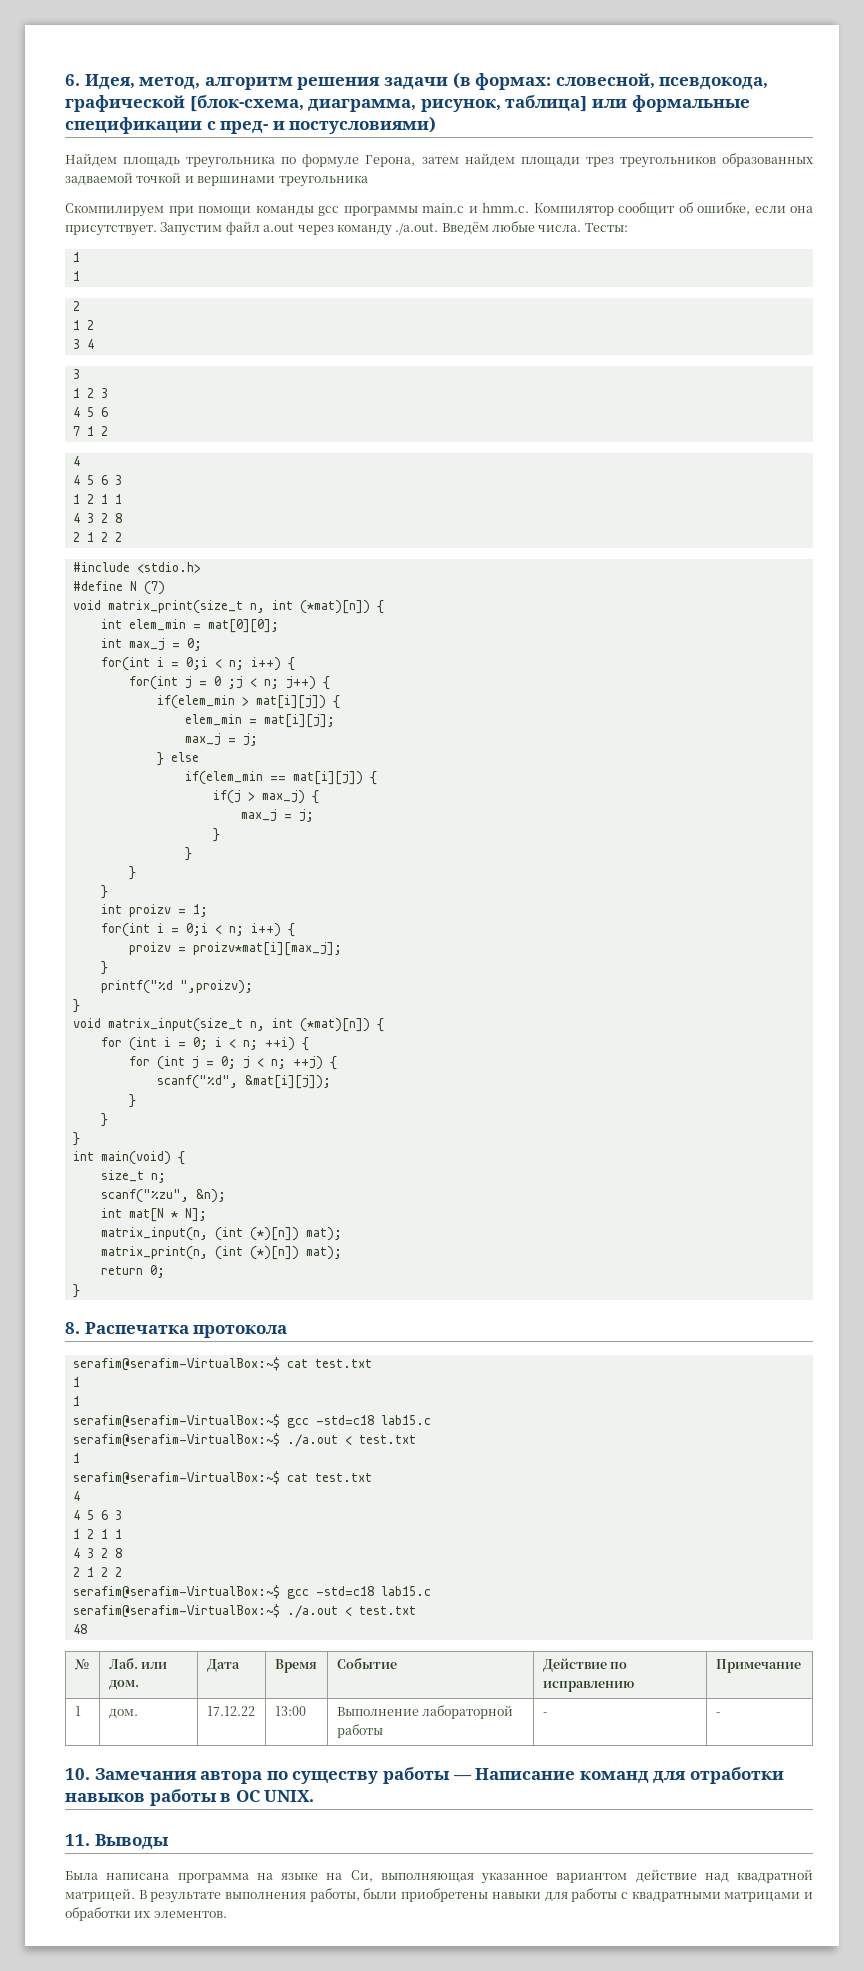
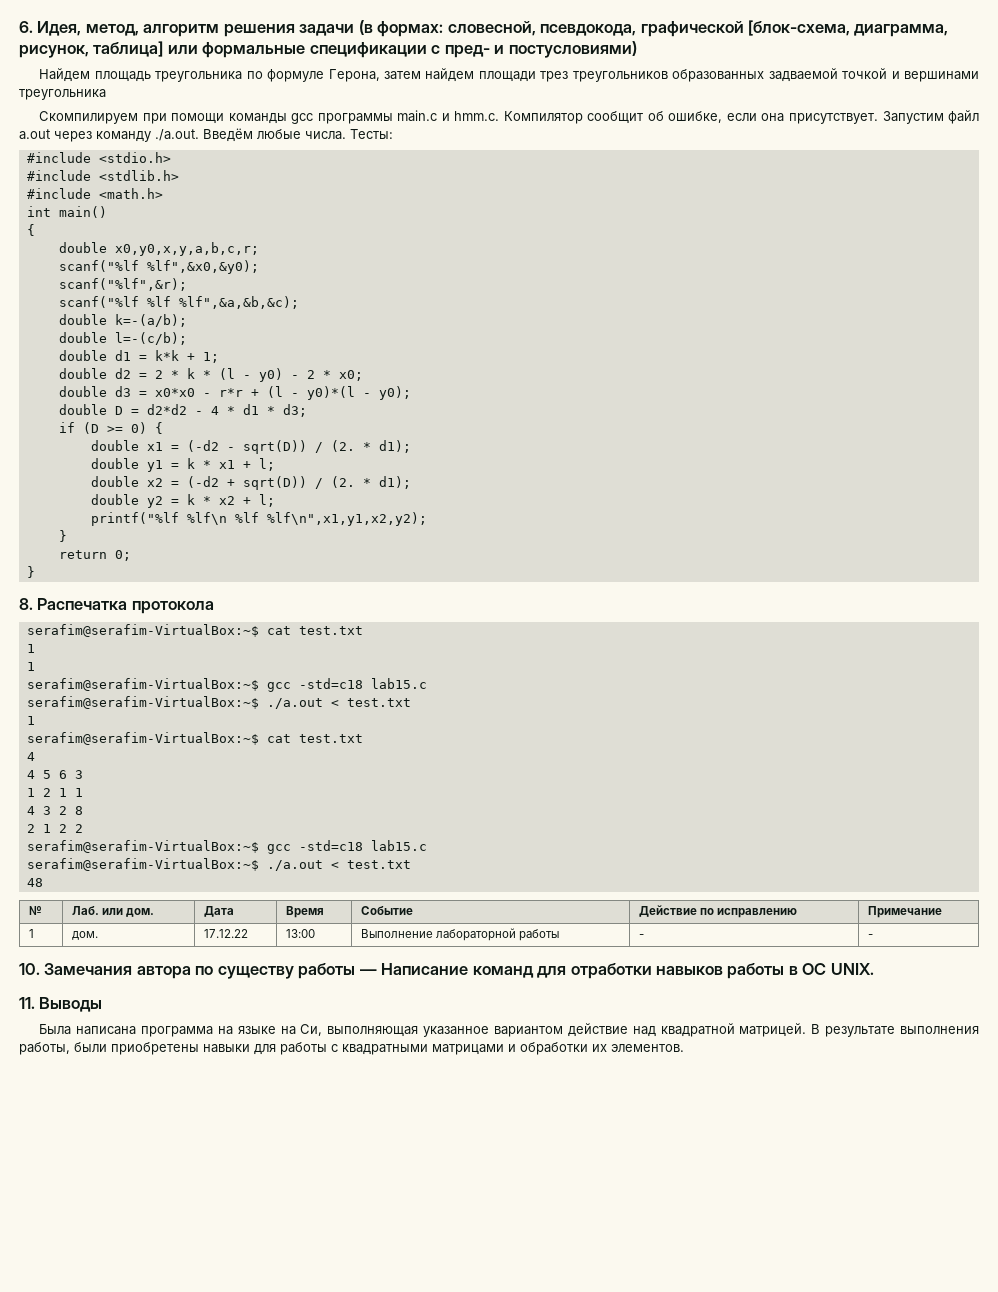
  Тесты:
- 1
- 1
- 2
- 1 2
- 3 4
- 3
- 1 2 3
- 4 5 6
- 7 1 2
- 4
- 4 5 6 3
- 1 2 1 1
- 4 3 2 8
- 2 1 2 2
  #include <stdio.h>
- #define N (7)
- void matrix_print(size_t n, int (*mat)[n]) {
- int elem_min = mat[0][0];
- int max_j = 0;
- for(int i = 0;i < n; i++) {
- for(int j = 0 ;j < n; j++) {
- if(elem_min > mat[i][j]) {
- elem_min = mat[i][j];
- max_j = j;
- } else
- if(elem_min == mat[i][j]) {
- if(j > max_j) {
- max_j = j;
+ #include <stdlib.h>
+ #include <math.h>
+ int main()
+ {
+ double x0,y0,x,y,a,b,c,r;
+ scanf("%lf %lf",&x0,&y0);
+ scanf("%lf",&r);
+ scanf("%lf %lf %lf",&a,&b,&c);
+ double k=-(a/b);
+ double l=-(c/b);
+ double d1 = k*k + 1;
+ double d2 = 2 * k * (l - y0) - 2 * x0;
+ double d3 = x0*x0 - r*r + (l - y0)*(l - y0);
+ double D = d2*d2 - 4 * d1 * d3;
+ if (D >= 0) {
+ double x1 = (-d2 - sqrt(D)) / (2. * d1);
+ double y1 = k * x1 + l;
+ double x2 = (-d2 + sqrt(D)) / (2. * d1);
+ double y2 = k * x2 + l;
+ printf("%lf %lf\n %lf %lf\n",x1,y1,x2,y2);
  }
- }
- }
- }
- int proizv = 1;
- for(int i = 0;i < n; i++) {
- proizv = proizv*mat[i][max_j];
- }
- printf("%d ",proizv);
- }
- void matrix_input(size_t n, int (*mat)[n]) {
- for (int i = 0; i < n; ++i) {
- for (int j = 0; j < n; ++j) {
- scanf("%d", &mat[i][j]);
- }
- }
- }
- int main(void) {
- size_t n;
- scanf("%zu", &n);
- int mat[N * N];
- matrix_input(n, (int (*)[n]) mat);
- matrix_print(n, (int (*)[n]) mat);

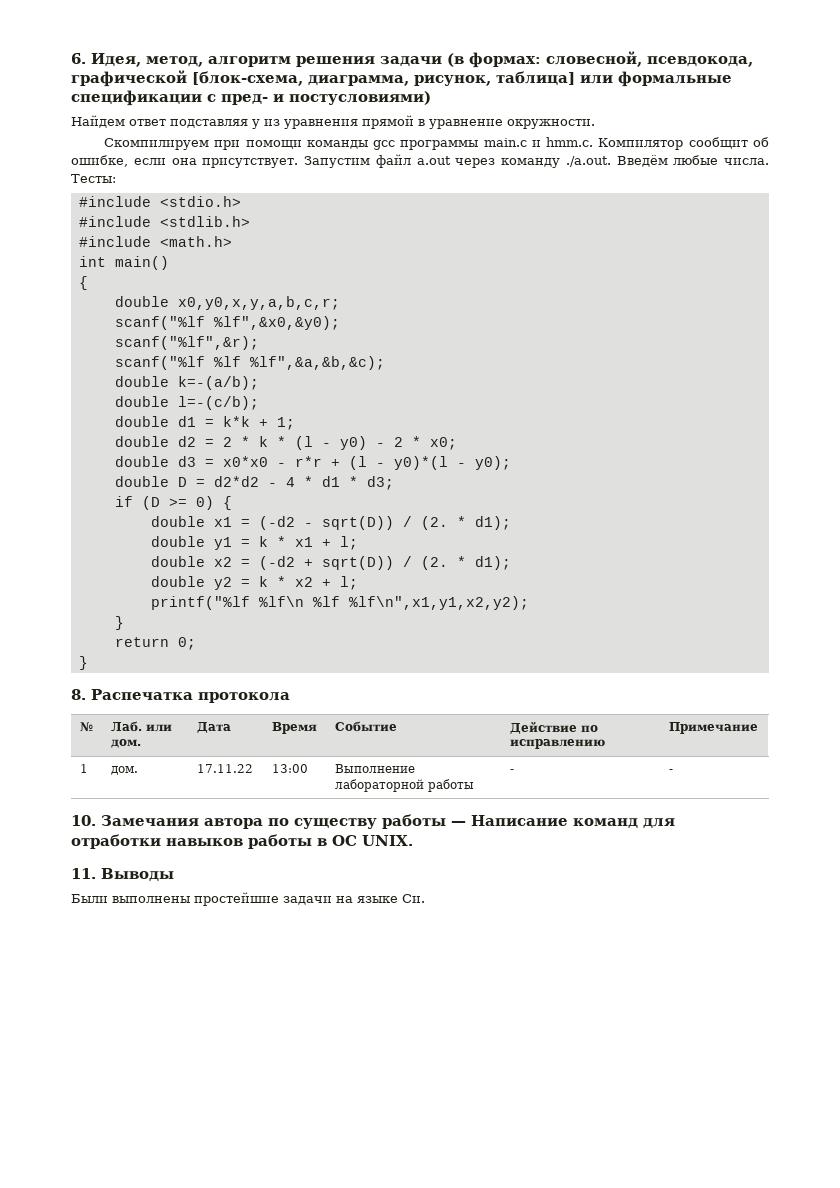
- Найдем площадь треугольника по формуле Герона, затем найдем площади трез треугольников образованных задваемой точкой и вершинами треугольника
+ Найдем ответ подставляя у из уравнения прямой в уравнение окружности.
  8. Распечатка протокола
- serafim@serafim-VirtualBox:~$ cat test.txt
- 1
- 1
- serafim@serafim-VirtualBox:~$ gcc -std=c18 lab15.c
- serafim@serafim-VirtualBox:~$ ./a.out < test.txt
- 1
- serafim@serafim-VirtualBox:~$ cat test.txt
- 4
- 4 5 6 3
- 1 2 1 1
- 4 3 2 8
- 2 1 2 2
- serafim@serafim-VirtualBox:~$ gcc -std=c18 lab15.c
- serafim@serafim-VirtualBox:~$ ./a.out < test.txt
- 48
- 1 | дом. | 17.12.22 | 13:00 | Выполнение лабораторной работы | - | -
+ 1 | дом. | 17.11.22 | 13:00 | Выполнение лабораторной работы | - | -
- Была написана программа на языке на Си, выполняющая указанное вариантом действие над квадратной матрицей. В результате выполнения работы, были приобретены навыки для работы с квадратными матрицами и обработки их элементов.
+ Были выполнены простейшие задачи на языке Си.

